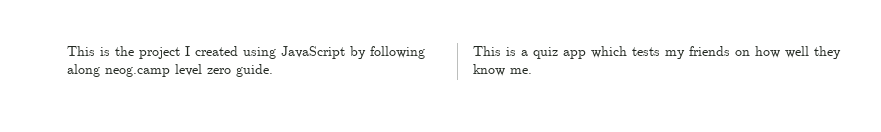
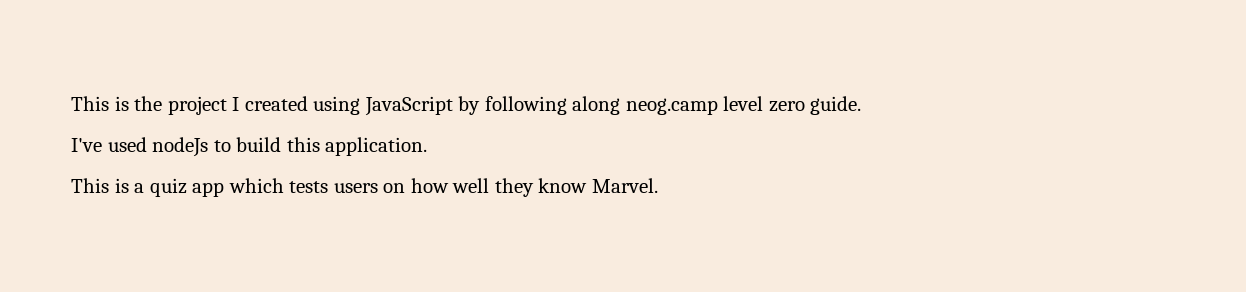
+ I've used nodeJs to build this application.
- This is a quiz app which tests my friends on how well they know me.
+ This is a quiz app which tests users on how well they know Marvel.

